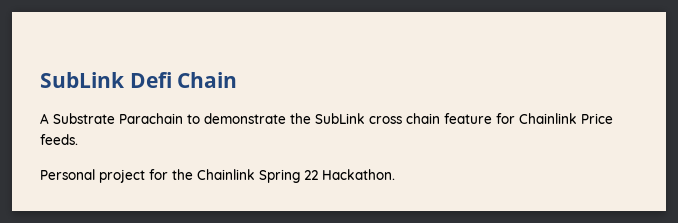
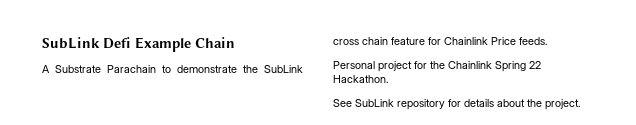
- SubLink Defi Chain
+ SubLink Defi Example Chain
+ See SubLink repository for details about the project.

